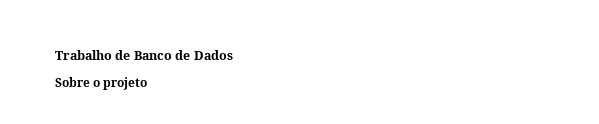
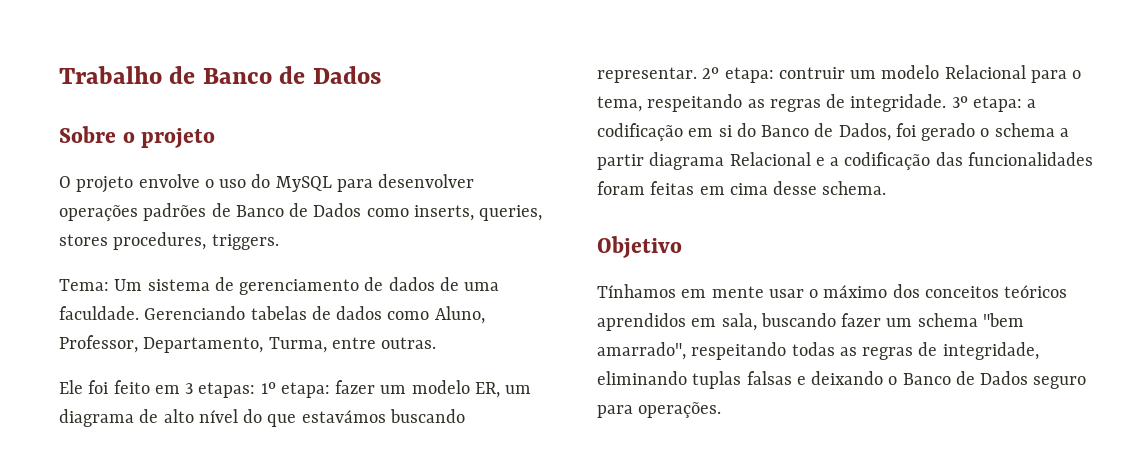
+ O projeto envolve o uso do MySQL para desenvolver operações padrões de Banco de Dados como inserts, queries, stores procedures, triggers.
+ Tema: Um sistema de gerenciamento de dados de uma faculdade. Gerenciando tabelas de dados como Aluno, Professor, Departamento, Turma, entre outras.
+ Ele foi feito em 3 etapas: 1º etapa: fazer um modelo ER, um diagrama de alto nível do que estavámos buscando representar. 2º etapa: contruir um modelo Relacional para o tema, respeitando as regras de integridade. 3º etapa: a codificação em si do Banco de Dados, foi gerado o schema a partir diagrama Relacional e a codificação das funcionalidades foram feitas em cima desse schema.
+ Objetivo
+ Tínhamos em mente usar o máximo dos conceitos teóricos aprendidos em sala, buscando fazer um schema "bem amarrado", respeitando todas as regras de integridade, eliminando tuplas falsas e deixando o Banco de Dados seguro para operações.

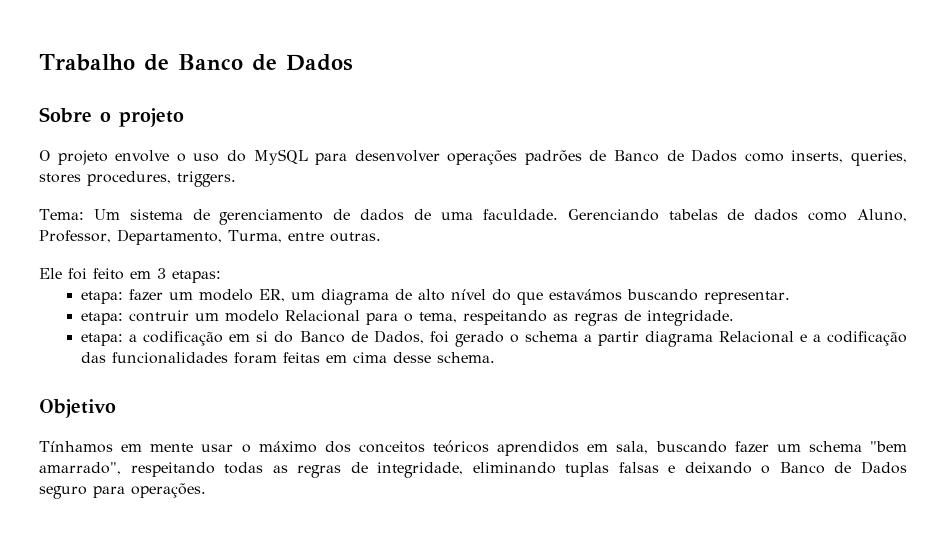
- Ele foi feito em 3 etapas: 1º etapa:
+ Ele foi feito em 3 etapas:
+ etapa:
- fazer um modelo ER, um diagrama de alto nível do que estavámos buscando representar. 2º etapa:
+ fazer um modelo ER, um diagrama de alto nível do que estavámos buscando representar.
+ etapa:
- contruir um modelo Relacional para o tema, respeitando as regras de integridade. 3º etapa:
+ contruir um modelo Relacional para o tema, respeitando as regras de integridade.
+ etapa:

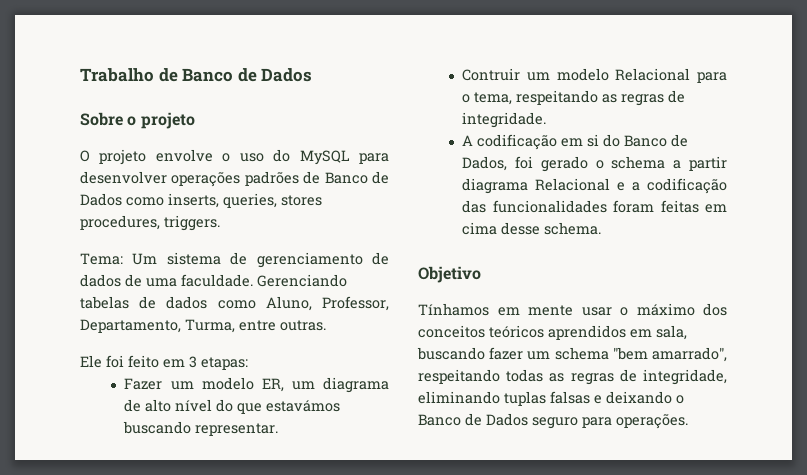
- etapa: fazer um modelo ER, um diagrama de alto nível do que estavámos buscando representar.
+ Fazer um modelo ER, um diagrama de alto nível do que estavámos buscando representar.
- etapa: contruir um modelo Relacional para o tema, respeitando as regras de integridade.
+ Contruir um modelo Relacional para o tema, respeitando as regras de integridade.
- etapa: a codificação em si do Banco de Dados, foi gerado o schema a partir diagrama Relacional e a codificação das funcionalidades foram feitas em cima desse schema.
+ A codificação em si do Banco de Dados, foi gerado o schema a partir diagrama Relacional e a codificação das funcionalidades foram feitas em cima desse schema.

